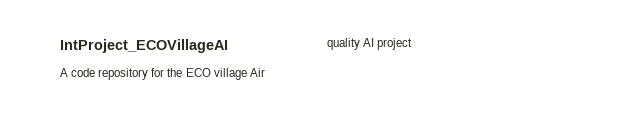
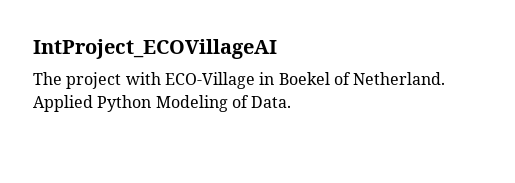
- A code repository for the ECO village Air quality AI project
+ The project with ECO-Village in Boekel of Netherland. Applied Python Modeling of Data.

